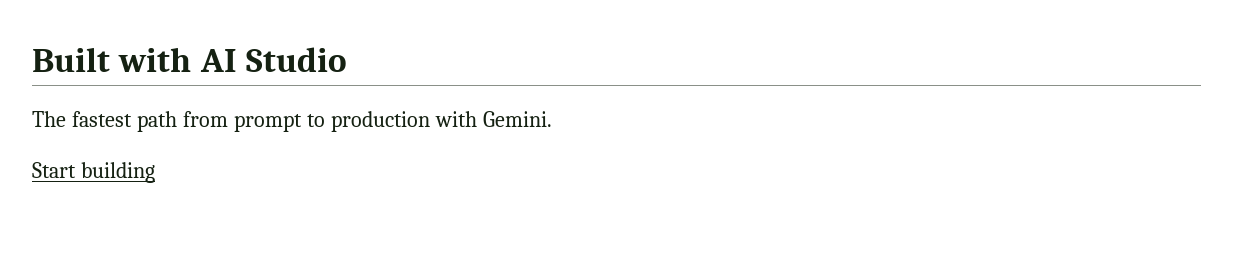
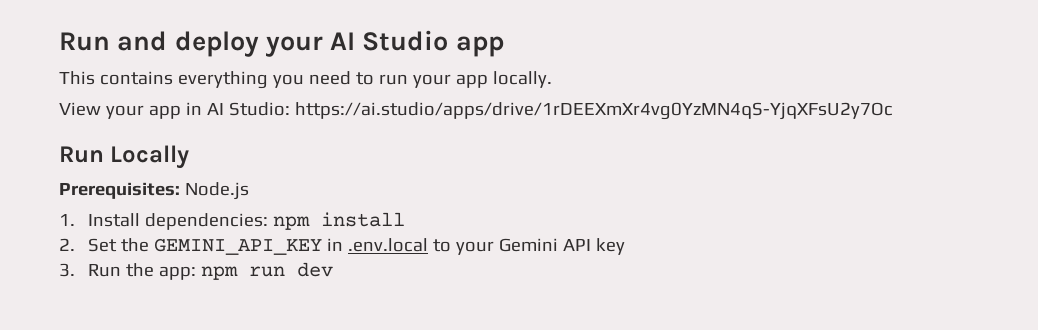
- Built with AI Studio
- The fastest path from prompt to production with Gemini.
- Start building
+ Run and deploy your AI Studio app
+ This contains everything you need to run your app locally.
+ View your app in AI Studio: https://ai.studio/apps/drive/1rDEEXmXr4vg0YzMN4qS-YjqXFsU2y7Oc
+ Run Locally
+ Prerequisites: Node.js
+ 1. Install dependencies: npm install
+ 2. Set the GEMINI_API_KEY in .env.local to your Gemini API key
+ 3. Run the app: npm run dev

